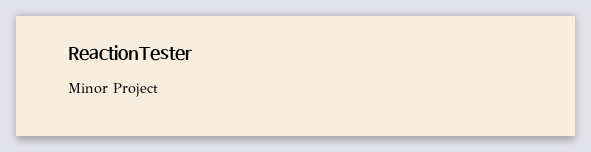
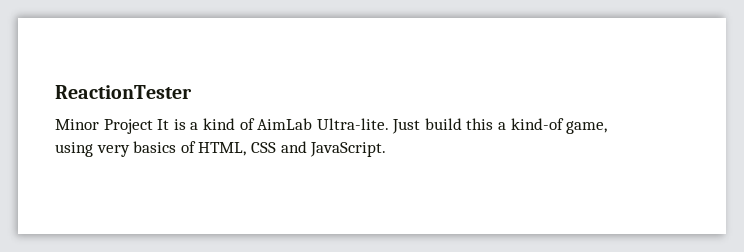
- Minor Project
+ Minor Project It is a kind of AimLab Ultra-lite. Just build this a kind-of game, using very basics of HTML, CSS and JavaScript.

